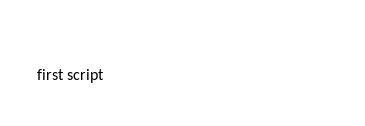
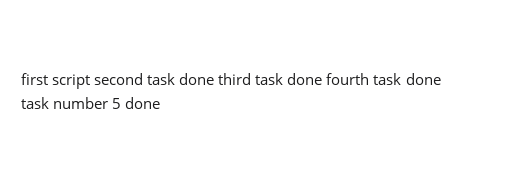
- first script
+ first script second task done third task done fourth task done task number 5 done

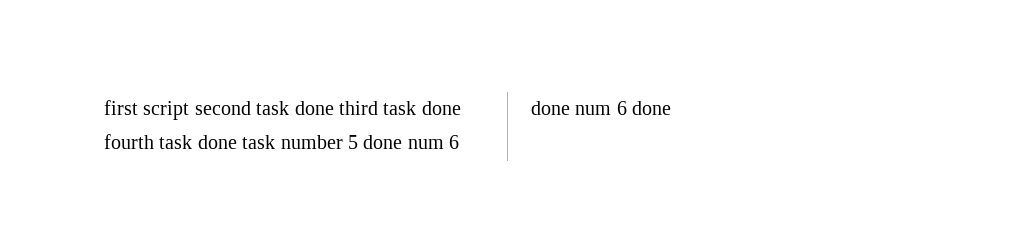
- first script second task done third task done fourth task done task number 5 done
+ first script second task done third task done fourth task done task number 5 done num 6 done num 6 done

